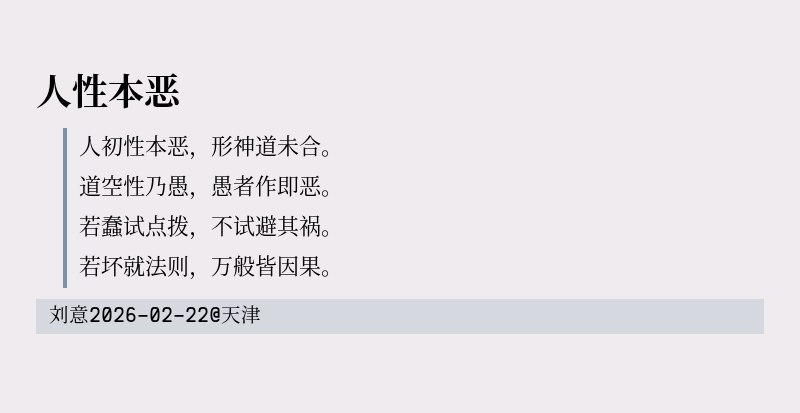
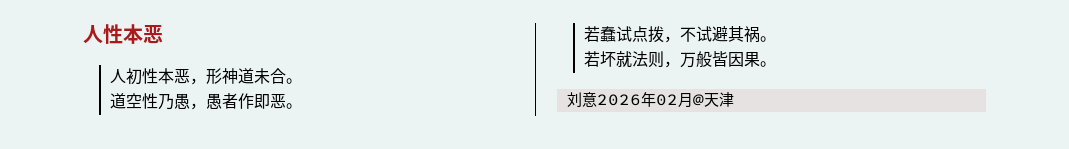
- 刘意2026-02-22@天津
+ 刘意2026年02月@天津

